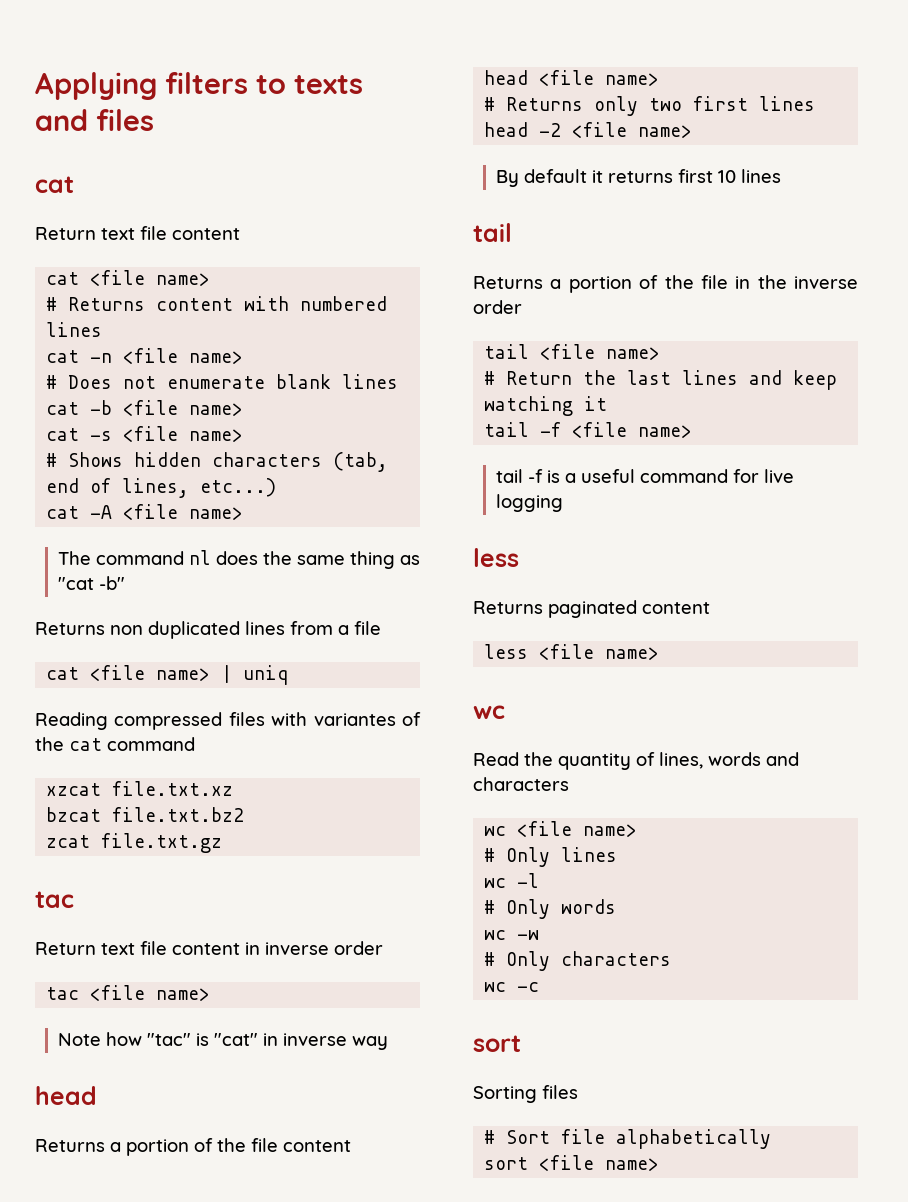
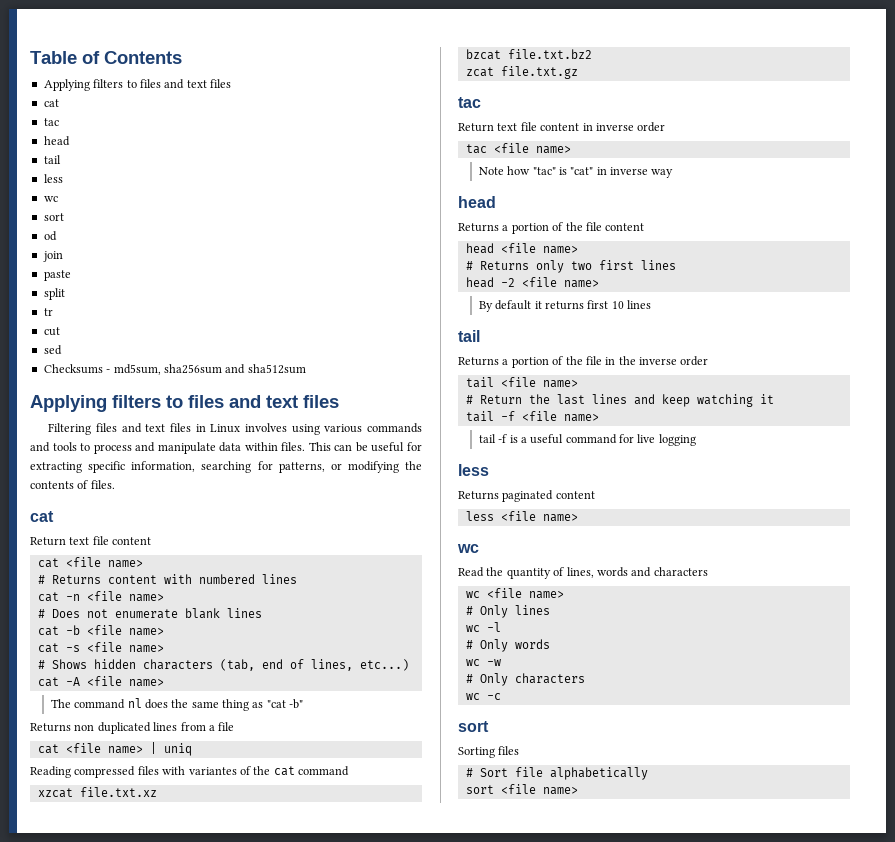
- Applying filters to texts and files
+ Table of Contents
+ Applying filters to files and text files
+ cat
+ tac
+ head
+ tail
+ less
+ wc
+ sort
+ od
+ join
+ paste
+ split
+ tr
+ cut
+ sed
+ Checksums - md5sum, sha256sum and sha512sum
+ Applying filters to files and text files
+ Filtering files and text files in Linux involves using various commands and tools to process and manipulate data within files. This can be useful for extracting specific information, searching for patterns, or modifying the contents of files.

